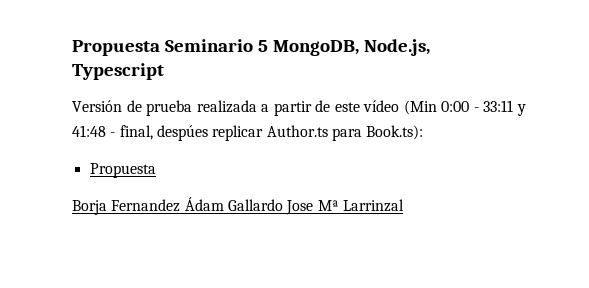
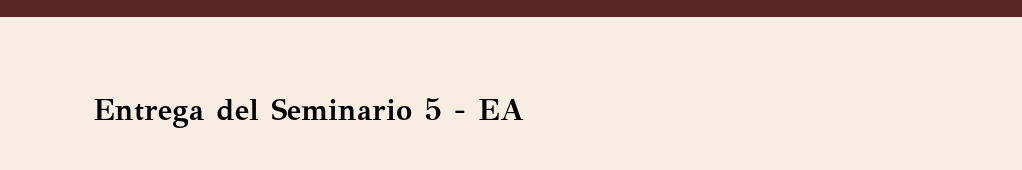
- Propuesta Seminario 5 MongoDB, Node.js, Typescript
- Versión de prueba realizada a partir de este vídeo (Min 0:00 - 33:11 y 41:48 - final, despúes replicar Author.ts para Book.ts):
- Propuesta
- Borja Fernandez Ádam Gallardo Jose Mª Larrinzal
+ Entrega del Seminario 5 - EA

